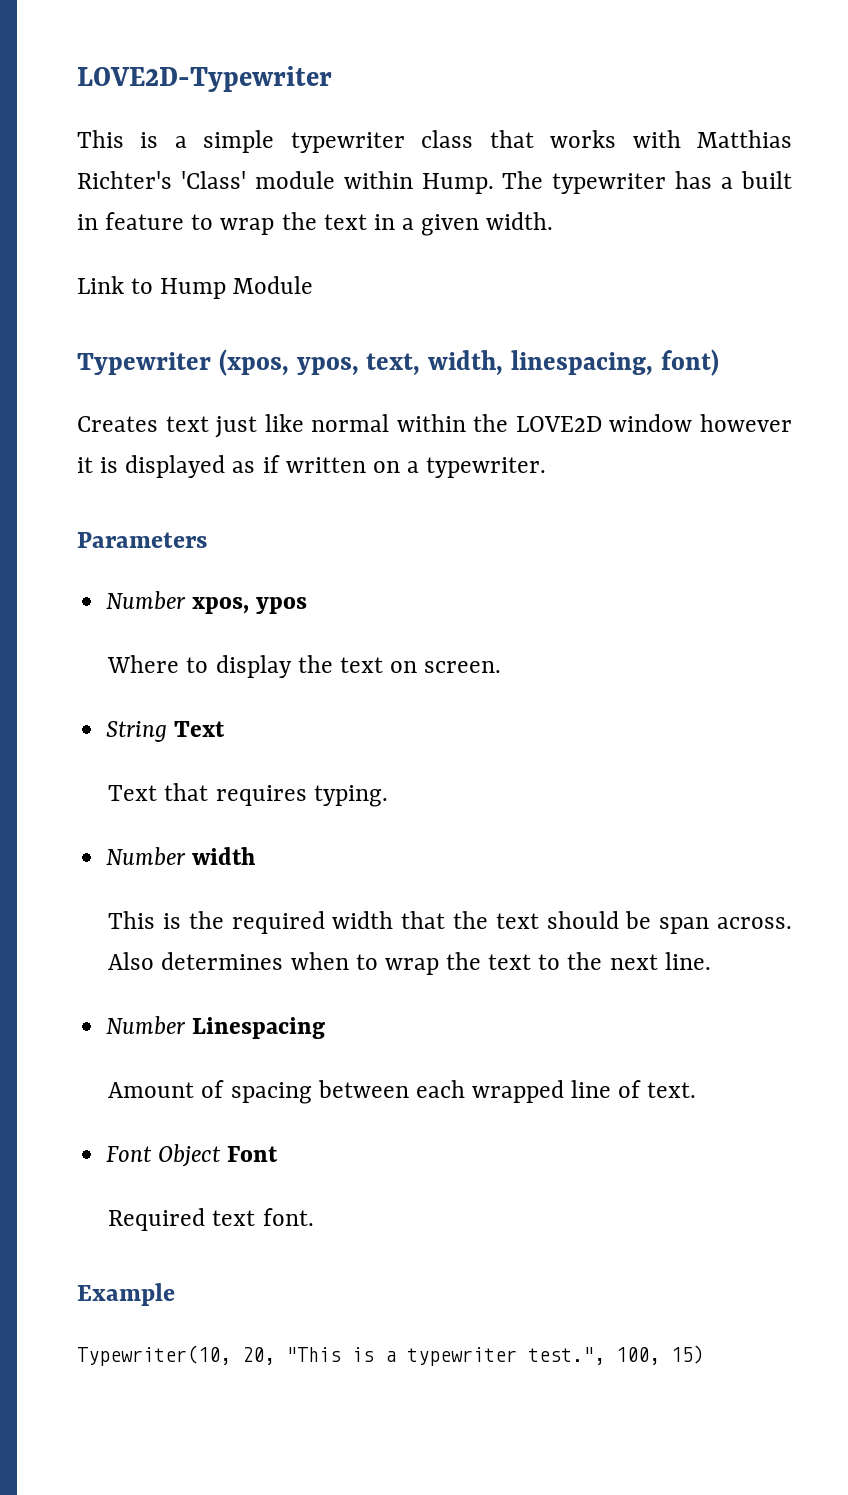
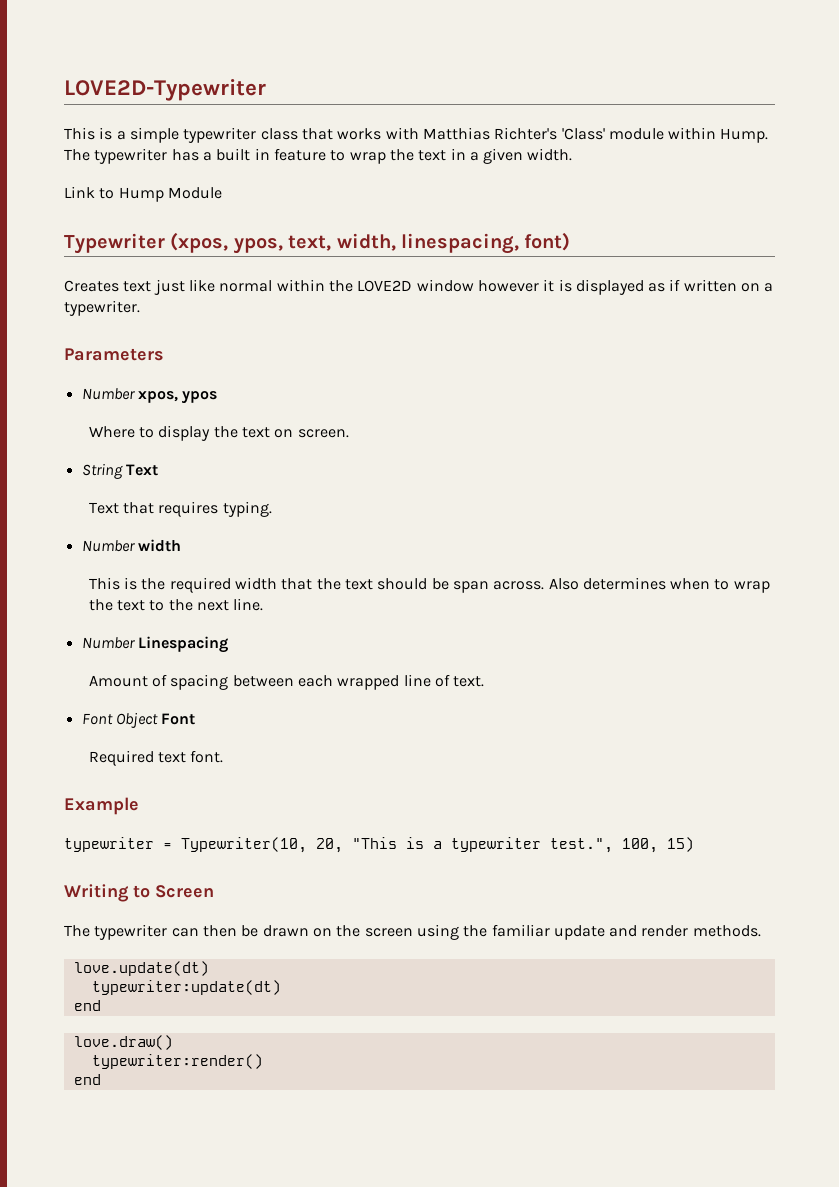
- Typewriter(10, 20, "This is a typewriter test.", 100, 15)
+ typewriter = Typewriter(10, 20, "This is a typewriter test.", 100, 15)
+ Writing to Screen
+ The typewriter can then be drawn on the screen using the familiar update and render methods.
+ love.update(dt)
+ typewriter:update(dt)
+ end
+ love.draw()
+ typewriter:render()
+ end

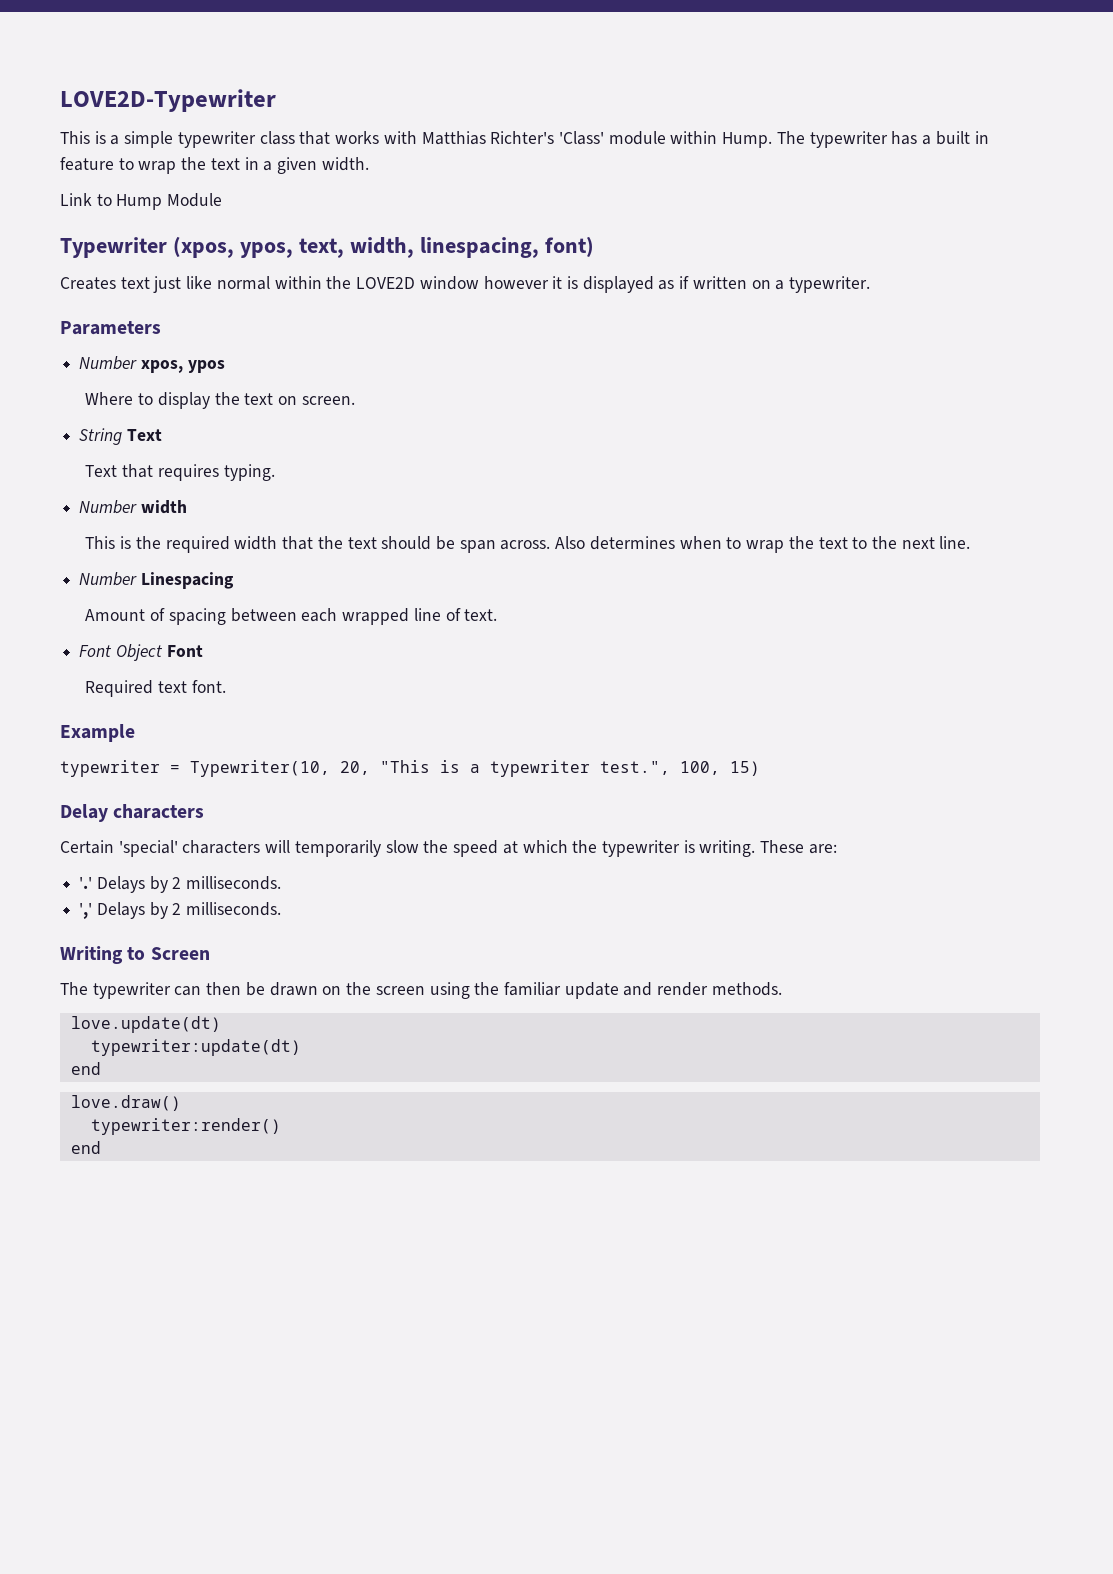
+ Delay characters
+ Certain 'special' characters will temporarily slow the speed at which the typewriter is writing. These are:
+ '.' Delays by 2 milliseconds.
+ ',' Delays by 2 milliseconds.

